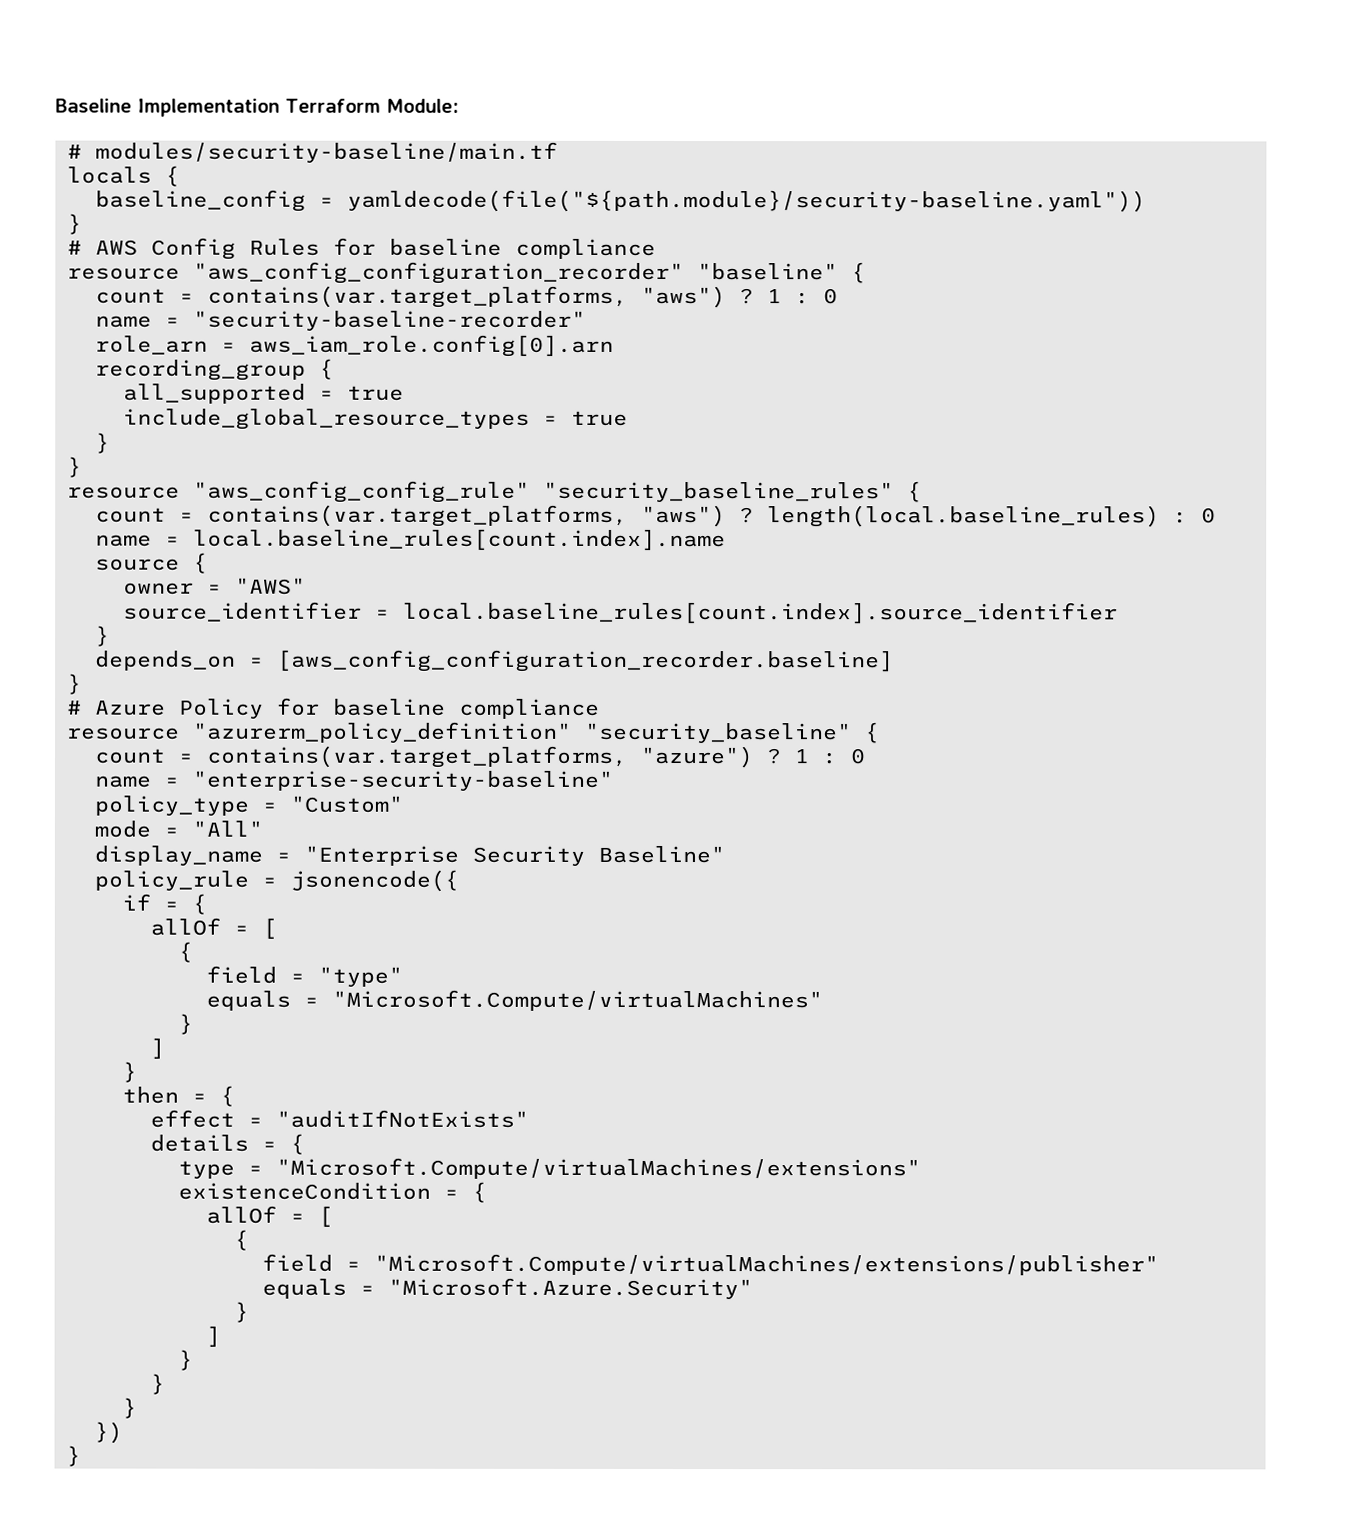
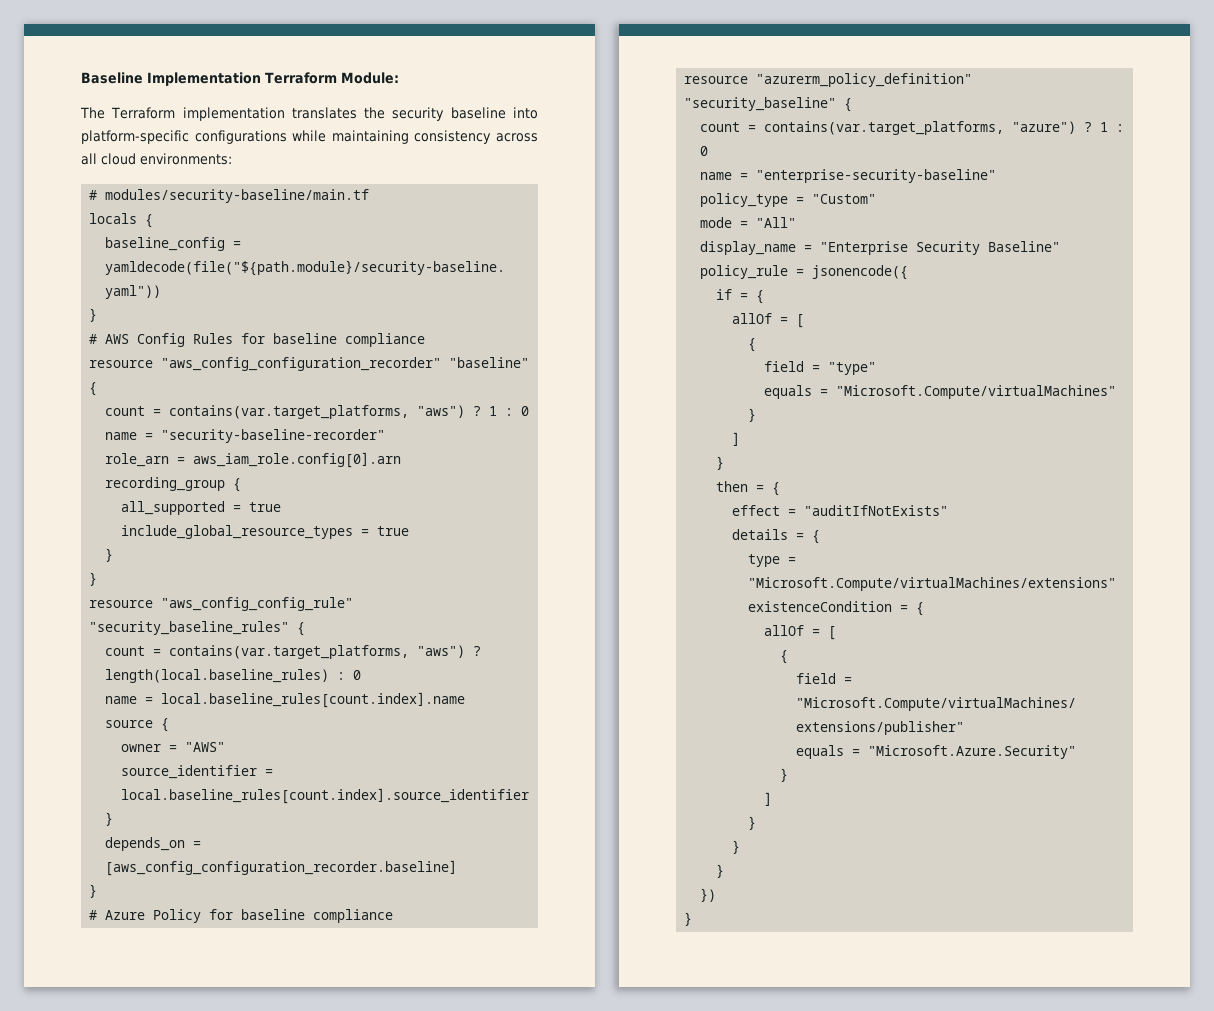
+ The Terraform implementation translates the security baseline into platform-specific configurations while maintaining consistency across all cloud environments:

